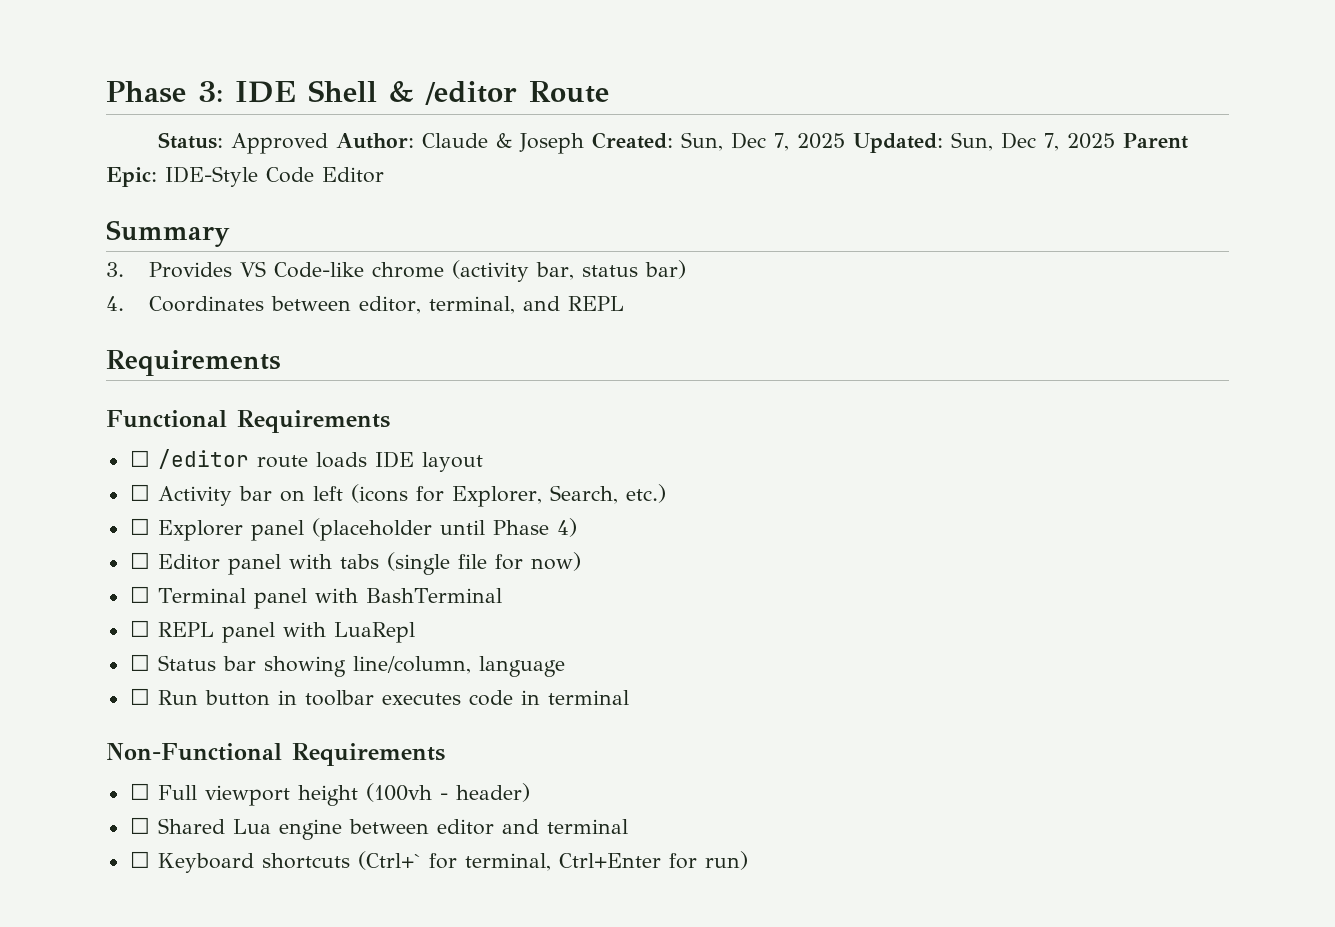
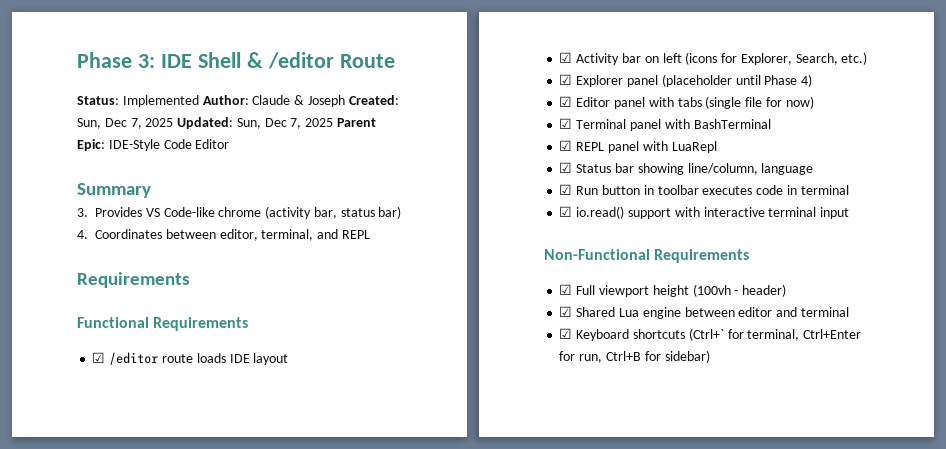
- Status: Approved Author: Claude & Joseph Created: Sun, Dec 7, 2025 Updated: Sun, Dec 7, 2025 Parent Epic: IDE-Style Code Editor
+ Status: Implemented Author: Claude & Joseph Created: Sun, Dec 7, 2025 Updated: Sun, Dec 7, 2025 Parent Epic: IDE-Style Code Editor
- ☐ /editor route loads IDE layout
+ ☑ /editor route loads IDE layout
- ☐ Activity bar on left (icons for Explorer, Search, etc.)
+ ☑ Activity bar on left (icons for Explorer, Search, etc.)
- ☐ Explorer panel (placeholder until Phase 4)
+ ☑ Explorer panel (placeholder until Phase 4)
- ☐ Editor panel with tabs (single file for now)
+ ☑ Editor panel with tabs (single file for now)
- ☐ Terminal panel with BashTerminal
+ ☑ Terminal panel with BashTerminal
- ☐ REPL panel with LuaRepl
+ ☑ REPL panel with LuaRepl
- ☐ Status bar showing line/column, language
+ ☑ Status bar showing line/column, language
- ☐ Run button in toolbar executes code in terminal
+ ☑ Run button in toolbar executes code in terminal
+ ☑ io.read() support with interactive terminal input
- ☐ Full viewport height (100vh - header)
+ ☑ Full viewport height (100vh - header)
- ☐ Shared Lua engine between editor and terminal
+ ☑ Shared Lua engine between editor and terminal
- ☐ Keyboard shortcuts (Ctrl+` for terminal, Ctrl+Enter for run)
+ ☑ Keyboard shortcuts (Ctrl+` for terminal, Ctrl+Enter for run, Ctrl+B for sidebar)

